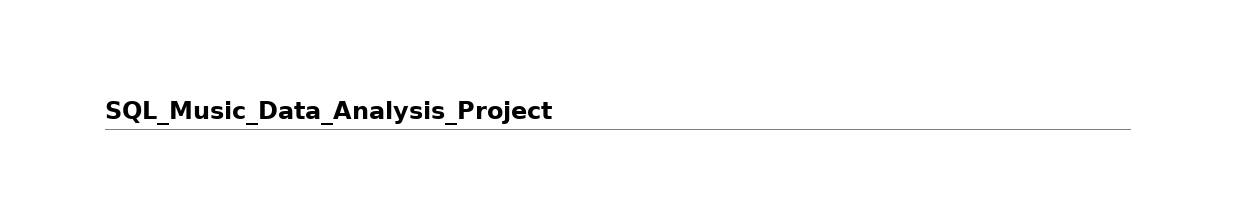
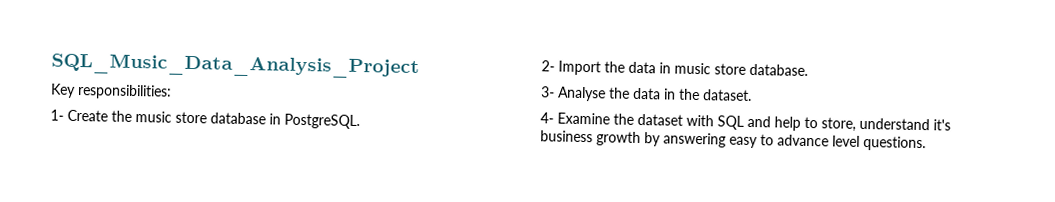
+ Key responsibilities:
+ 1- Create the music store database in PostgreSQL.
+ 2- Import the data in music store database.
+ 3- Analyse the data in the dataset.
+ 4- Examine the dataset with SQL and help to store, understand it's business growth by answering easy to advance level questions.

